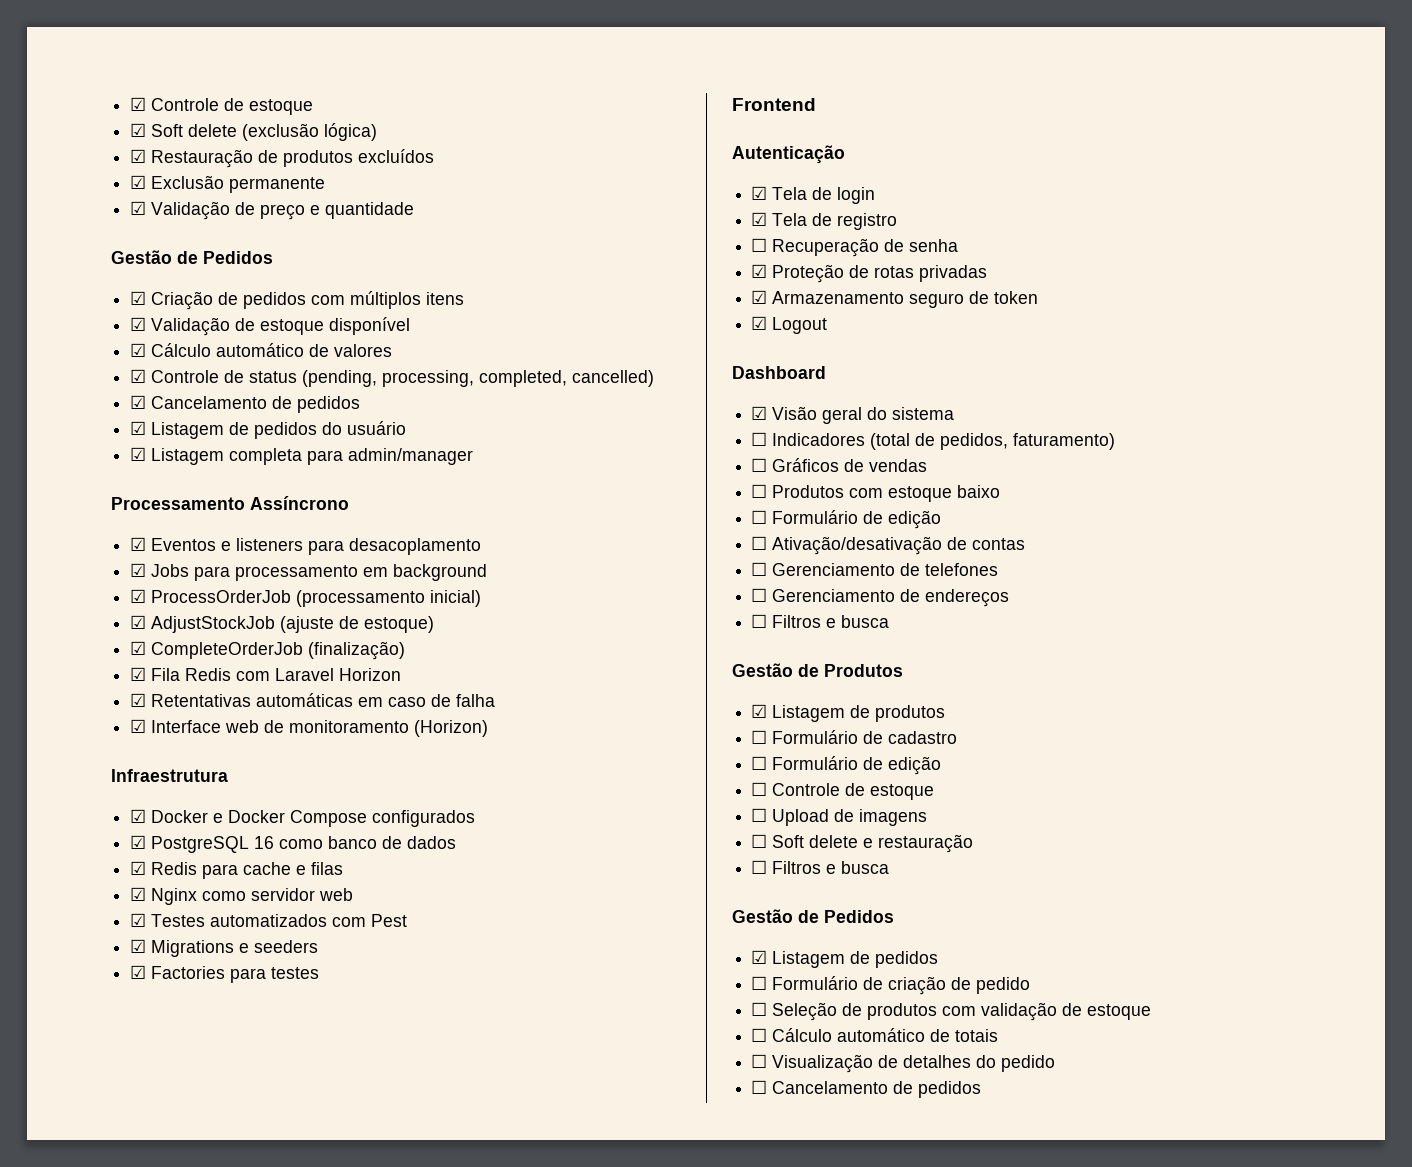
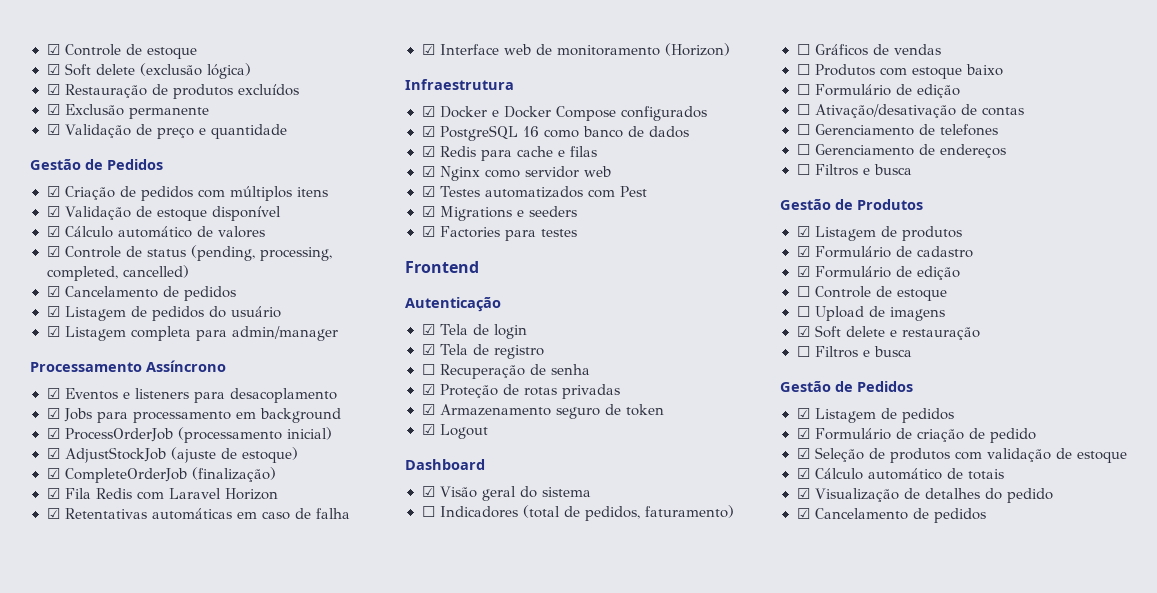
- ☐ Formulário de cadastro
- ☐ Formulário de edição
+ ☑ Formulário de cadastro
+ ☑ Formulário de edição
- ☐ Soft delete e restauração
+ ☑ Soft delete e restauração
- ☐ Formulário de criação de pedido
+ ☑ Formulário de criação de pedido
- ☐ Seleção de produtos com validação de estoque
+ ☑ Seleção de produtos com validação de estoque
- ☐ Cálculo automático de totais
+ ☑ Cálculo automático de totais
- ☐ Visualização de detalhes do pedido
- ☐ Cancelamento de pedidos
+ ☑ Visualização de detalhes do pedido
+ ☑ Cancelamento de pedidos

